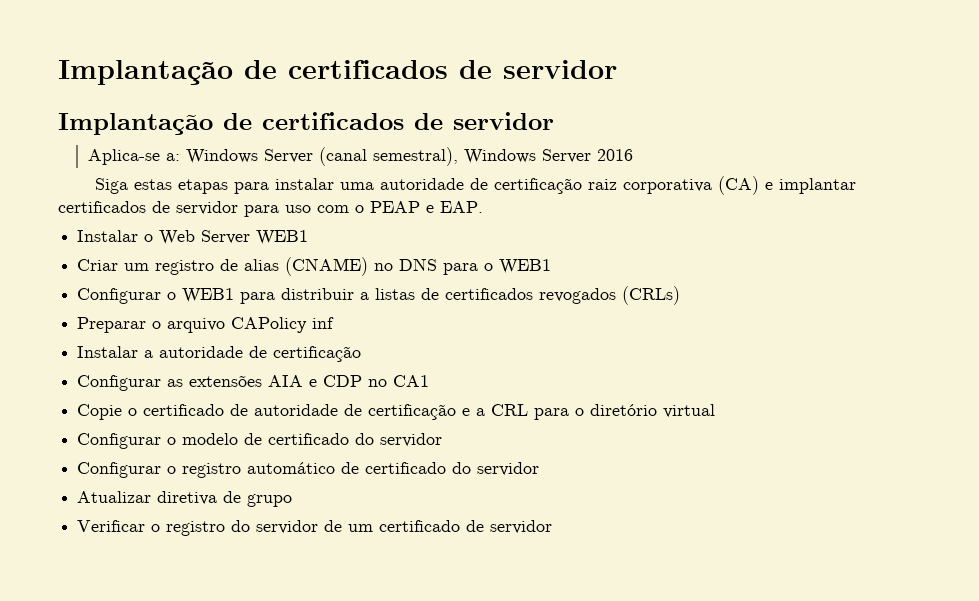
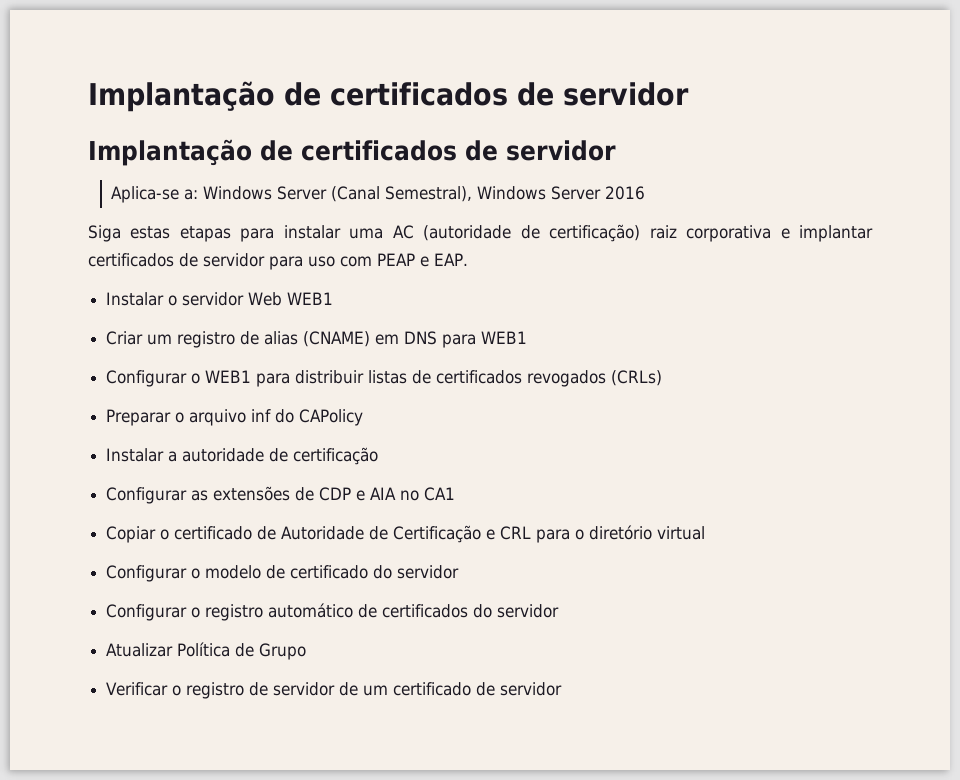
- Aplica-se a: Windows Server (canal semestral), Windows Server 2016
+ Aplica-se a: Windows Server (Canal Semestral), Windows Server 2016
- Siga estas etapas para instalar uma autoridade de certificação raiz corporativa (CA) e implantar certificados de servidor para uso com o PEAP e EAP.
+ Siga estas etapas para instalar uma AC (autoridade de certificação) raiz corporativa e implantar certificados de servidor para uso com PEAP e EAP.
- Instalar o Web Server WEB1
+ Instalar o servidor Web WEB1
- Criar um registro de alias (CNAME) no DNS para o WEB1
+ Criar um registro de alias (CNAME) em DNS para WEB1
- Configurar o WEB1 para distribuir a listas de certificados revogados (CRLs)
+ Configurar o WEB1 para distribuir listas de certificados revogados (CRLs)
- Preparar o arquivo CAPolicy inf
+ Preparar o arquivo inf do CAPolicy
- Configurar as extensões AIA e CDP no CA1
+ Configurar as extensões de CDP e AIA no CA1
- Copie o certificado de autoridade de certificação e a CRL para o diretório virtual
+ Copiar o certificado de Autoridade de Certificação e CRL para o diretório virtual
- Configurar o registro automático de certificado do servidor
+ Configurar o registro automático de certificados do servidor
- Atualizar diretiva de grupo
+ Atualizar Política de Grupo
- Verificar o registro do servidor de um certificado de servidor
+ Verificar o registro de servidor de um certificado de servidor

